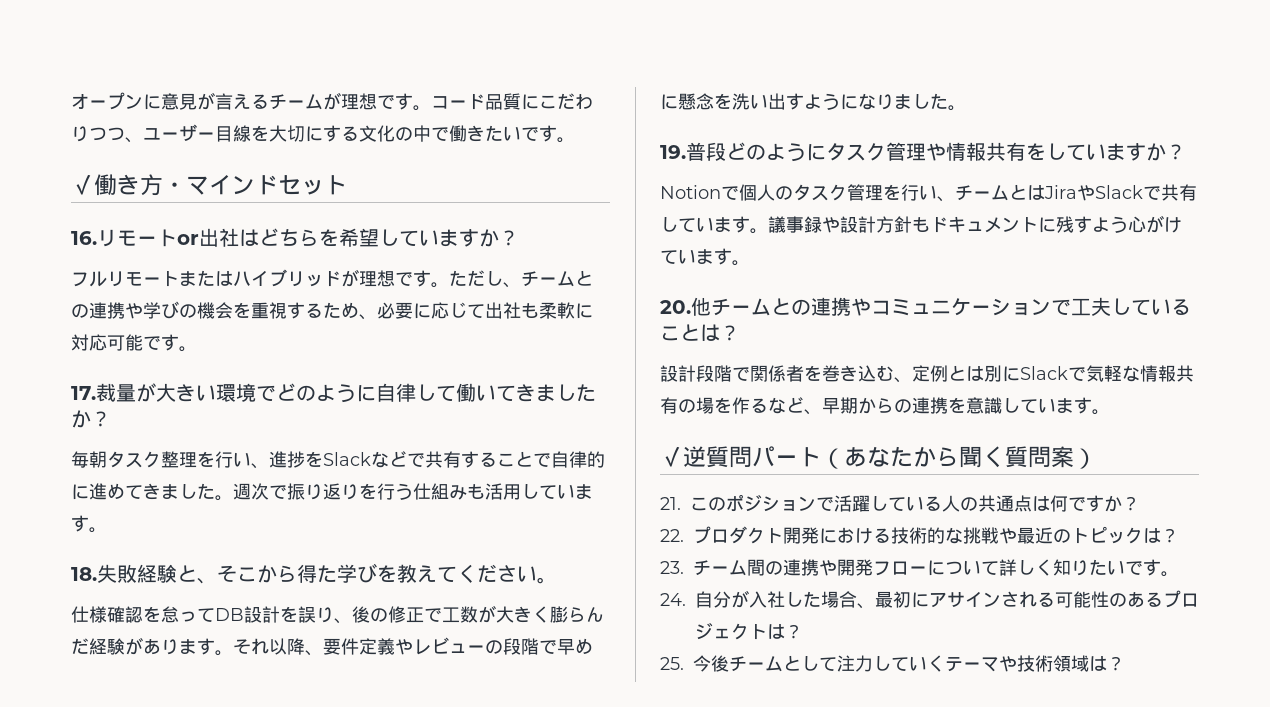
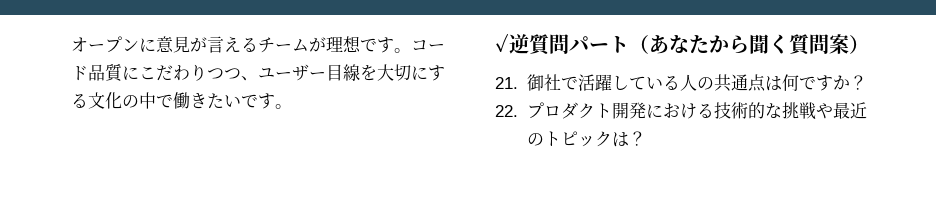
- ✓働き方・マインドセット
- 16.リモートor出社はどちらを希望していますか？
- フルリモートまたはハイブリッドが理想です。ただし、チームとの連携や学びの機会を重視するため、必要に応じて出社も柔軟に対応可能です。
- 17.裁量が大きい環境でどのように自律して働いてきましたか？
- 毎朝タスク整理を行い、進捗をSlackなどで共有することで自律的に進めてきました。週次で振り返りを行う仕組みも活用しています。
- 18.失敗経験と、そこから得た学びを教えてください。
- 仕様確認を怠ってDB設計を誤り、後の修正で工数が大きく膨らんだ経験があります。それ以降、要件定義やレビューの段階で早めに懸念を洗い出すようになりました。
- 19.普段どのようにタスク管理や情報共有をしていますか？
- Notionで個人のタスク管理を行い、チームとはJiraやSlackで共有しています。議事録や設計方針もドキュメントに残すよう心がけています。
- 20.他チームとの連携やコミュニケーションで工夫していることは？
- 設計段階で関係者を巻き込む、定例とは別にSlackで気軽な情報共有の場を作るなど、早期からの連携を意識しています。
- 21.このポジションで活躍している人の共通点は何ですか？
+ 21.御社で活躍している人の共通点は何ですか？
- 23.チーム間の連携や開発フローについて詳しく知りたいです。
- 24.自分が入社した場合、最初にアサインされる可能性のあるプロジェクトは？
- 25.今後チームとして注力していくテーマや技術領域は？

